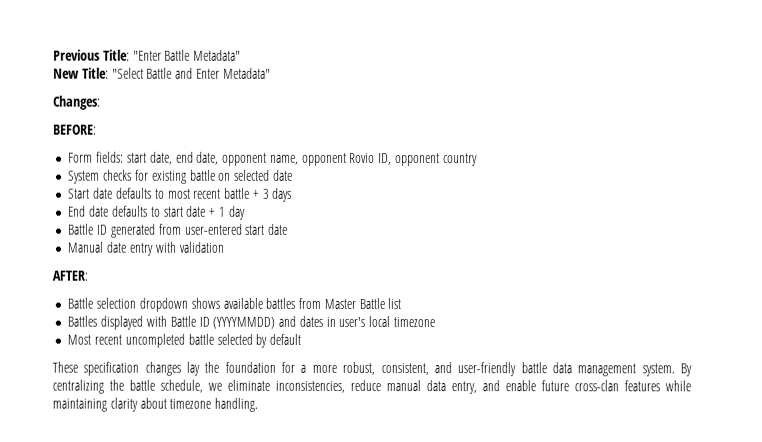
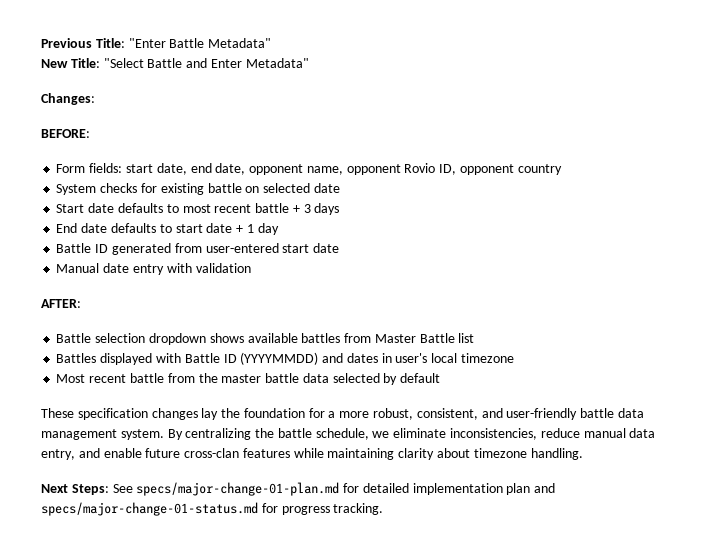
- Most recent uncompleted battle selected by default
+ Most recent battle from the master battle data selected by default
+ Next Steps: See specs/major-change-01-plan.md for detailed implementation plan and specs/major-change-01-status.md for progress tracking.

